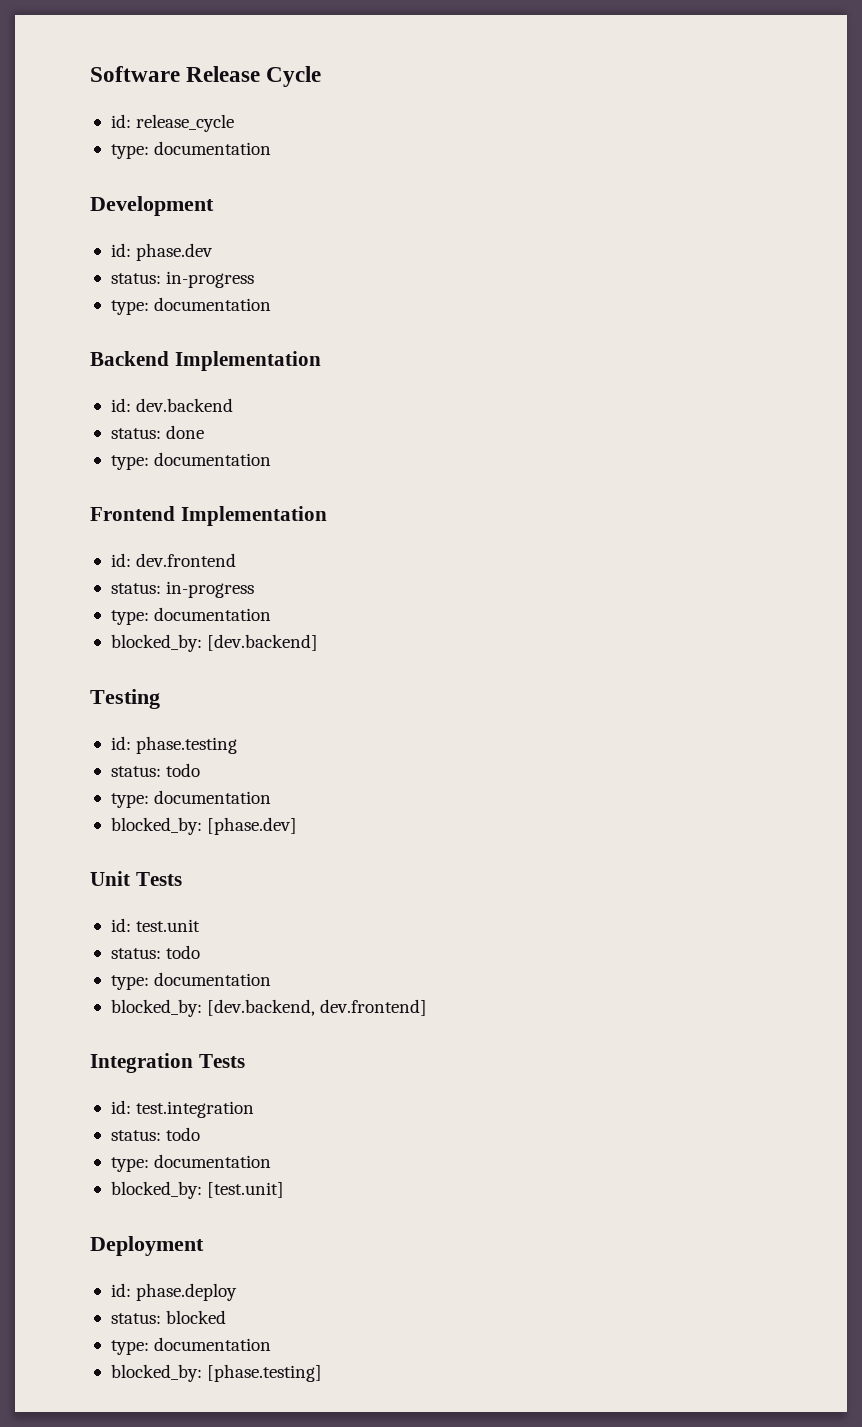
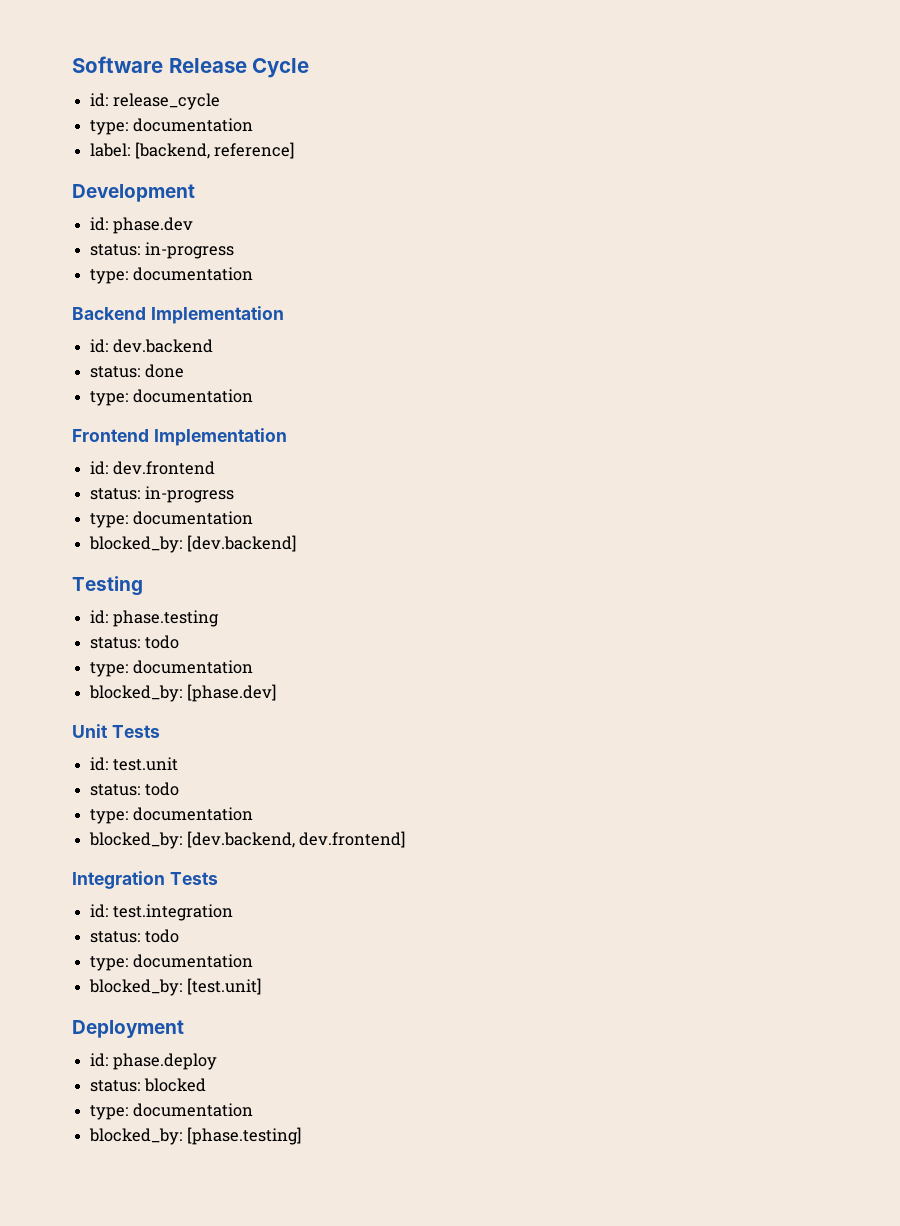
+ label: [backend, reference]

